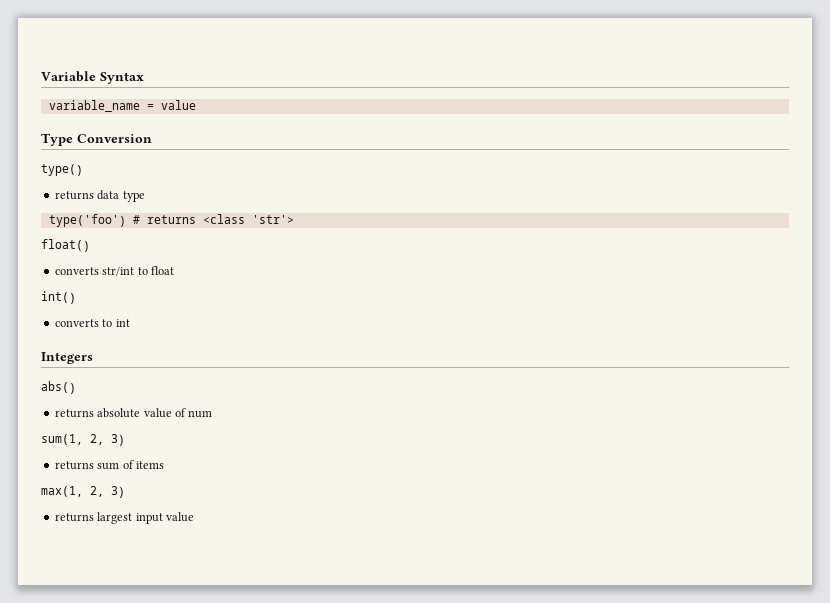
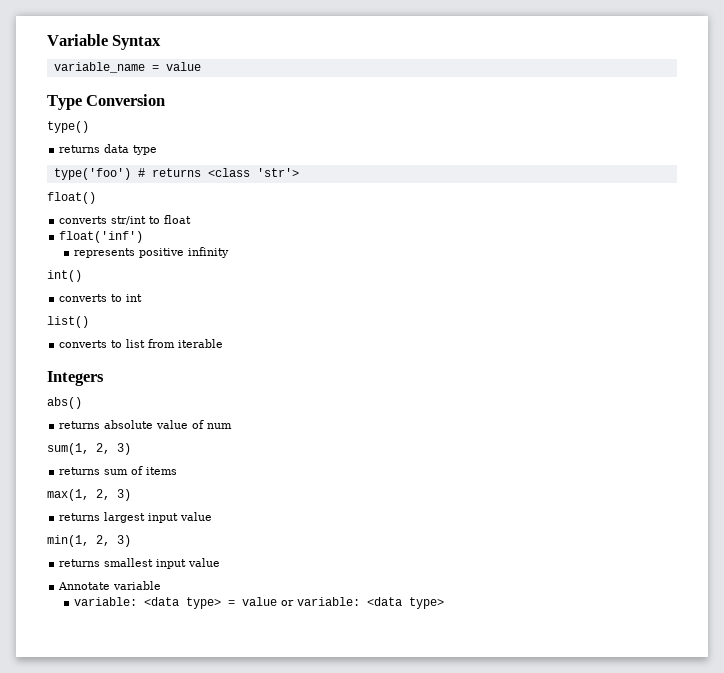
+ float('inf')
+ represents positive infinity
+ list()
+ converts to list from iterable
+ min(1, 2, 3)
+ returns smallest input value
+ Annotate variable
+ variable: <data type> = value or variable: <data type>

